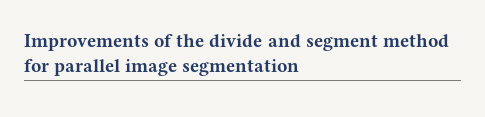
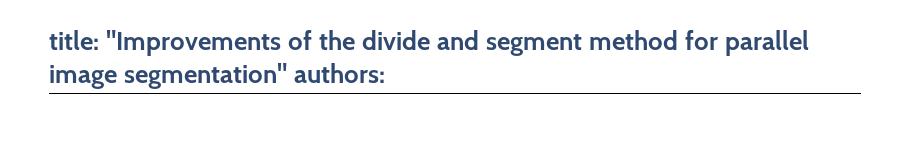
- Improvements of the divide and segment method for parallel image segmentation
+ title: "Improvements of the divide and segment method for parallel image segmentation" authors:

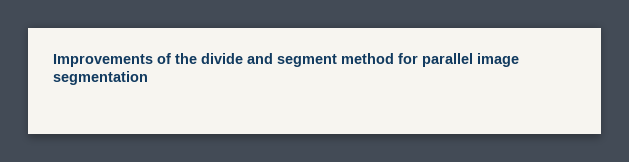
- title: "Improvements of the divide and segment method for parallel image segmentation" authors:
+ Improvements of the divide and segment method for parallel image segmentation

